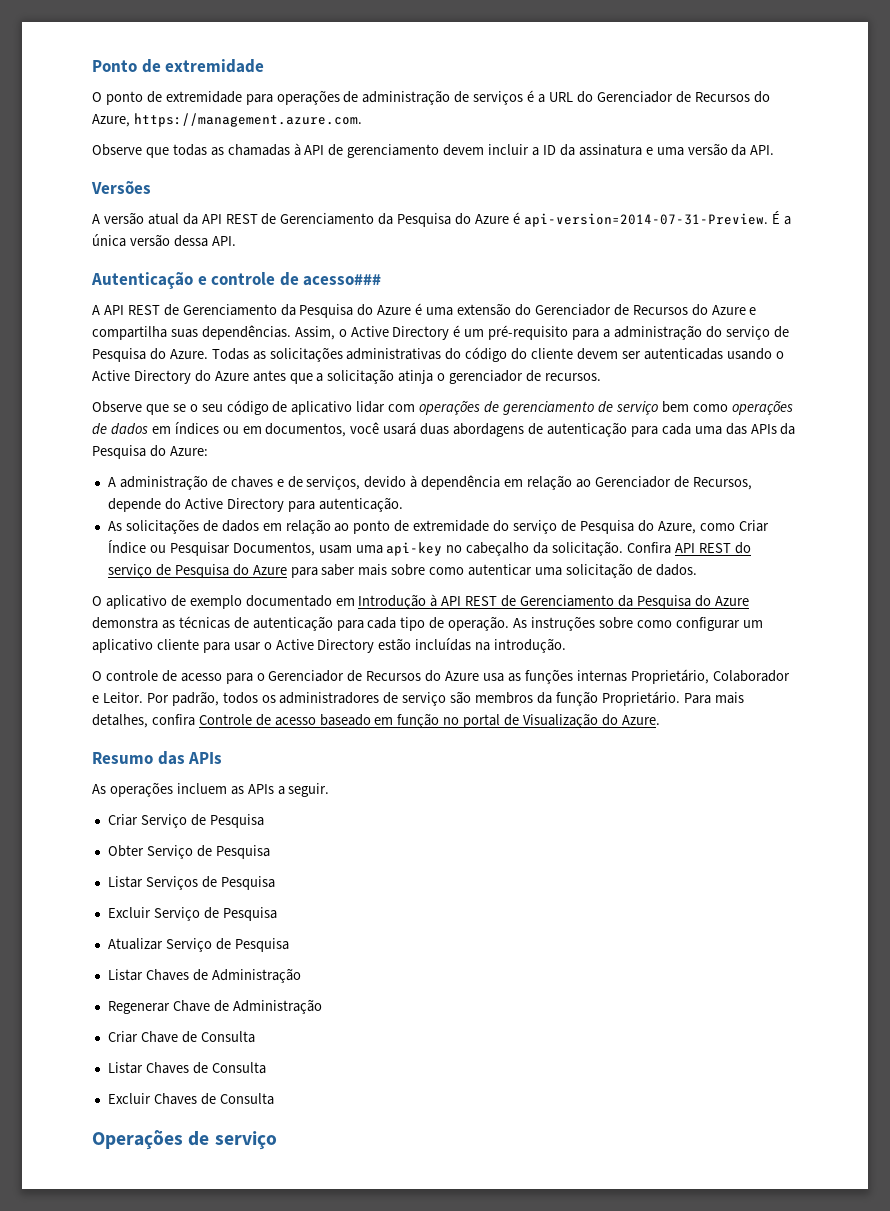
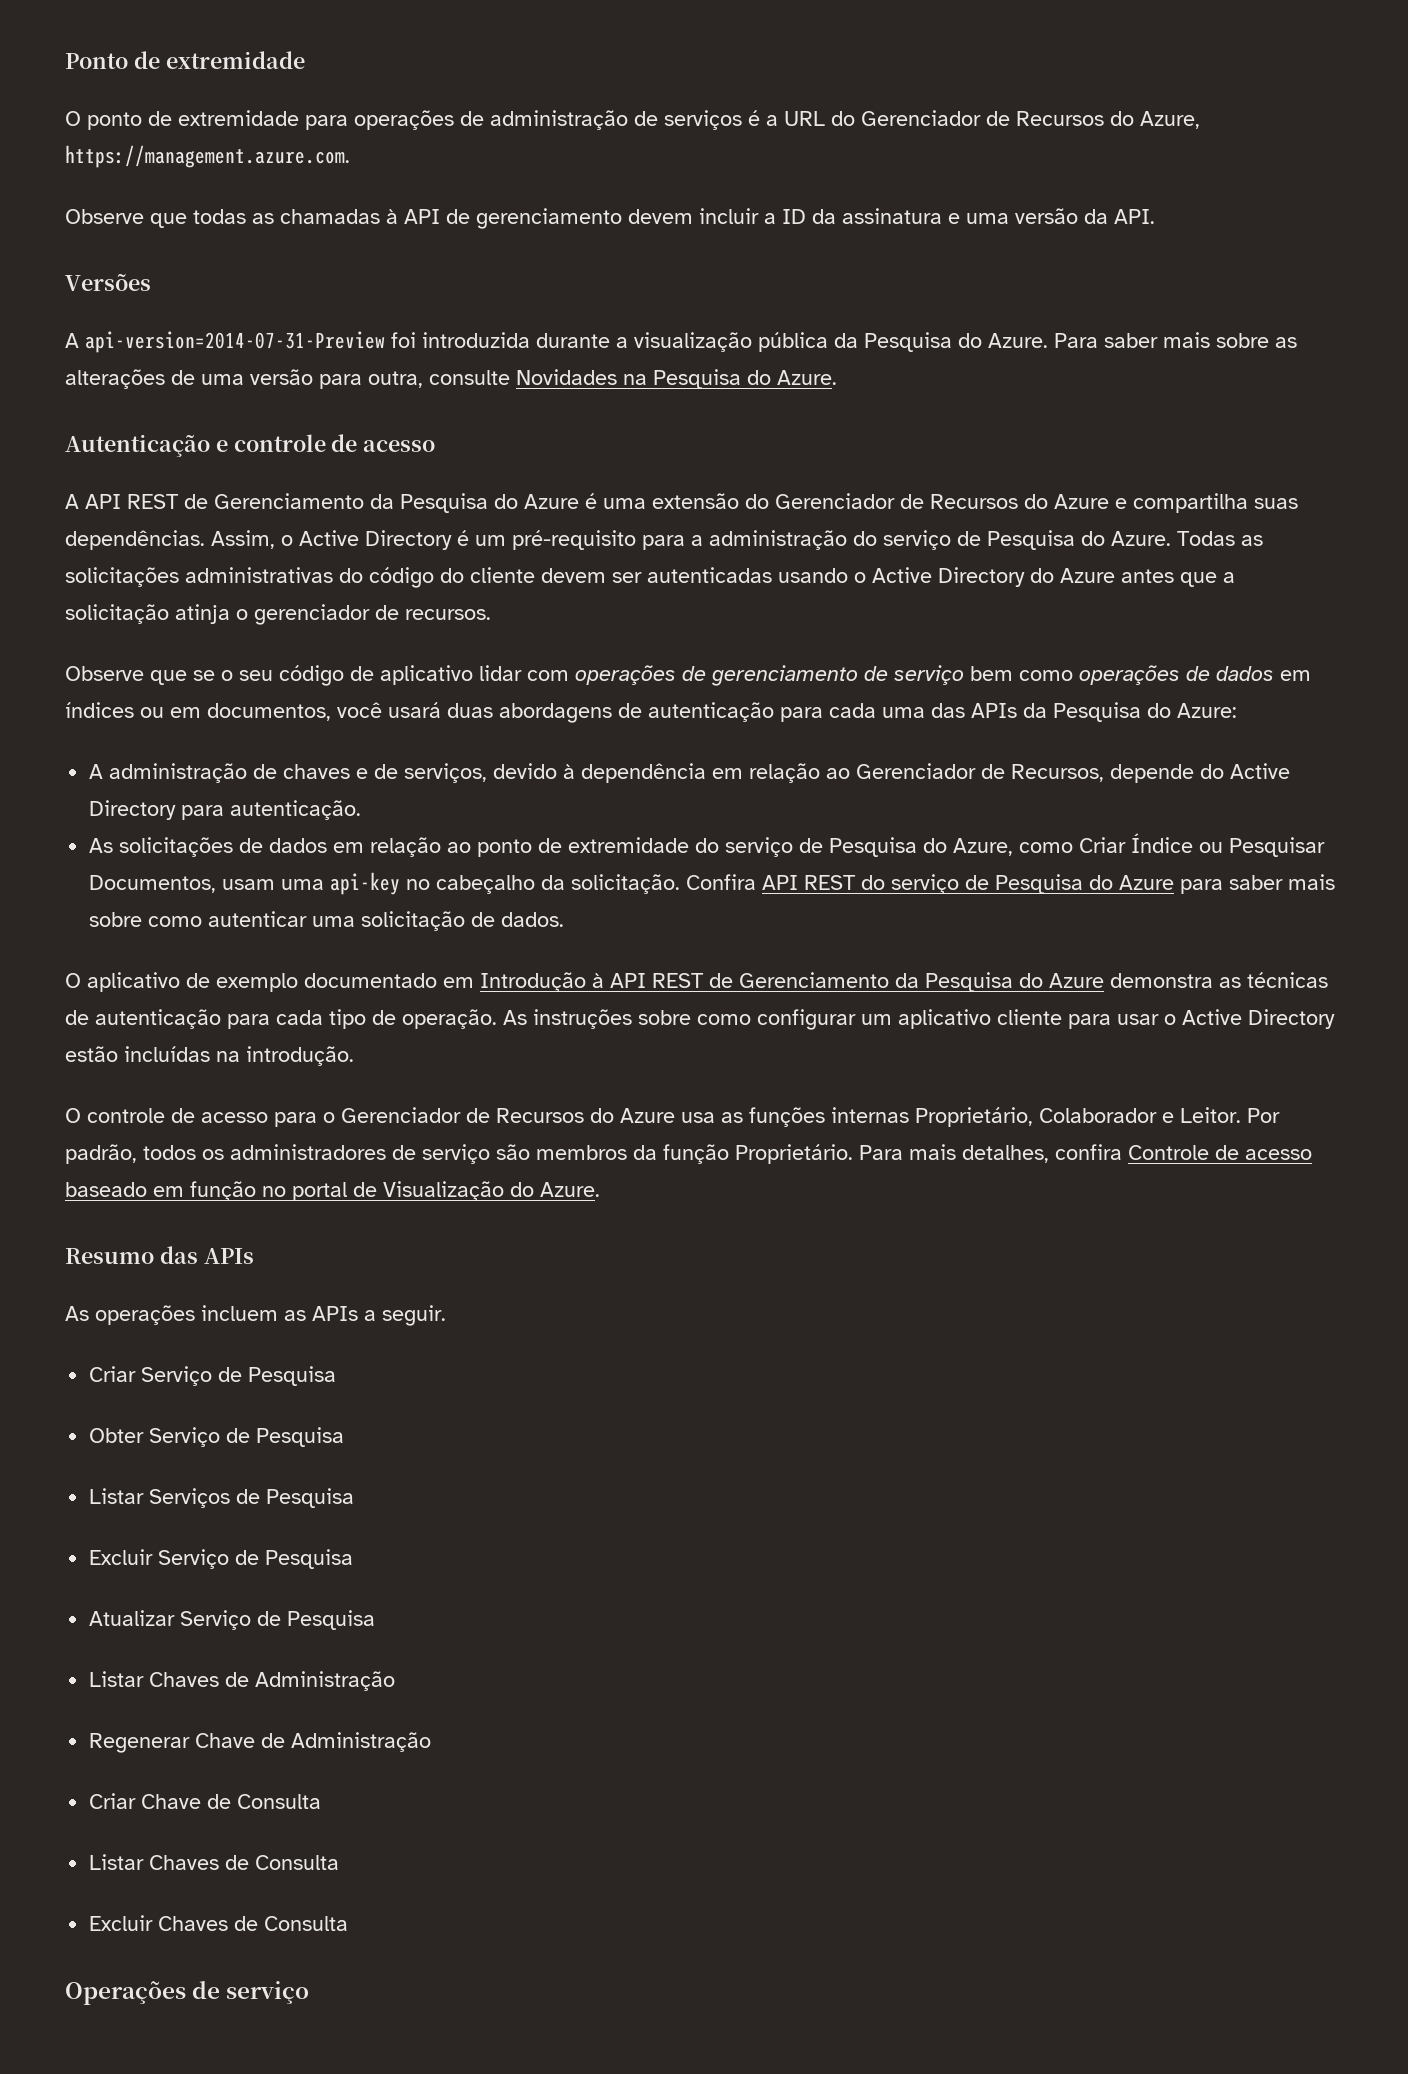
- A versão atual da API REST de Gerenciamento da Pesquisa do Azure é api-version=2014-07-31-Preview. É a única versão dessa API.
+ A api-version=2014-07-31-Preview foi introduzida durante a visualização pública da Pesquisa do Azure. Para saber mais sobre as alterações de uma versão para outra, consulte Novidades na Pesquisa do Azure.
- Autenticação e controle de acesso###
+ Autenticação e controle de acesso

